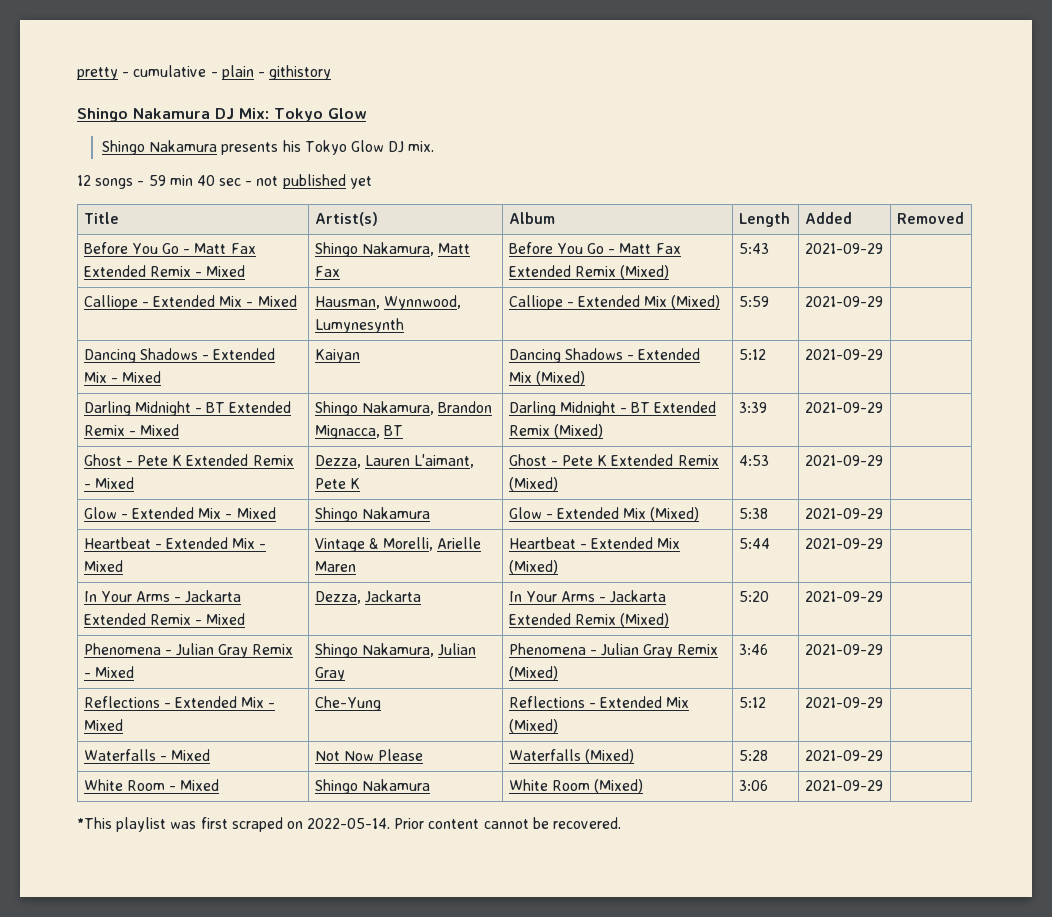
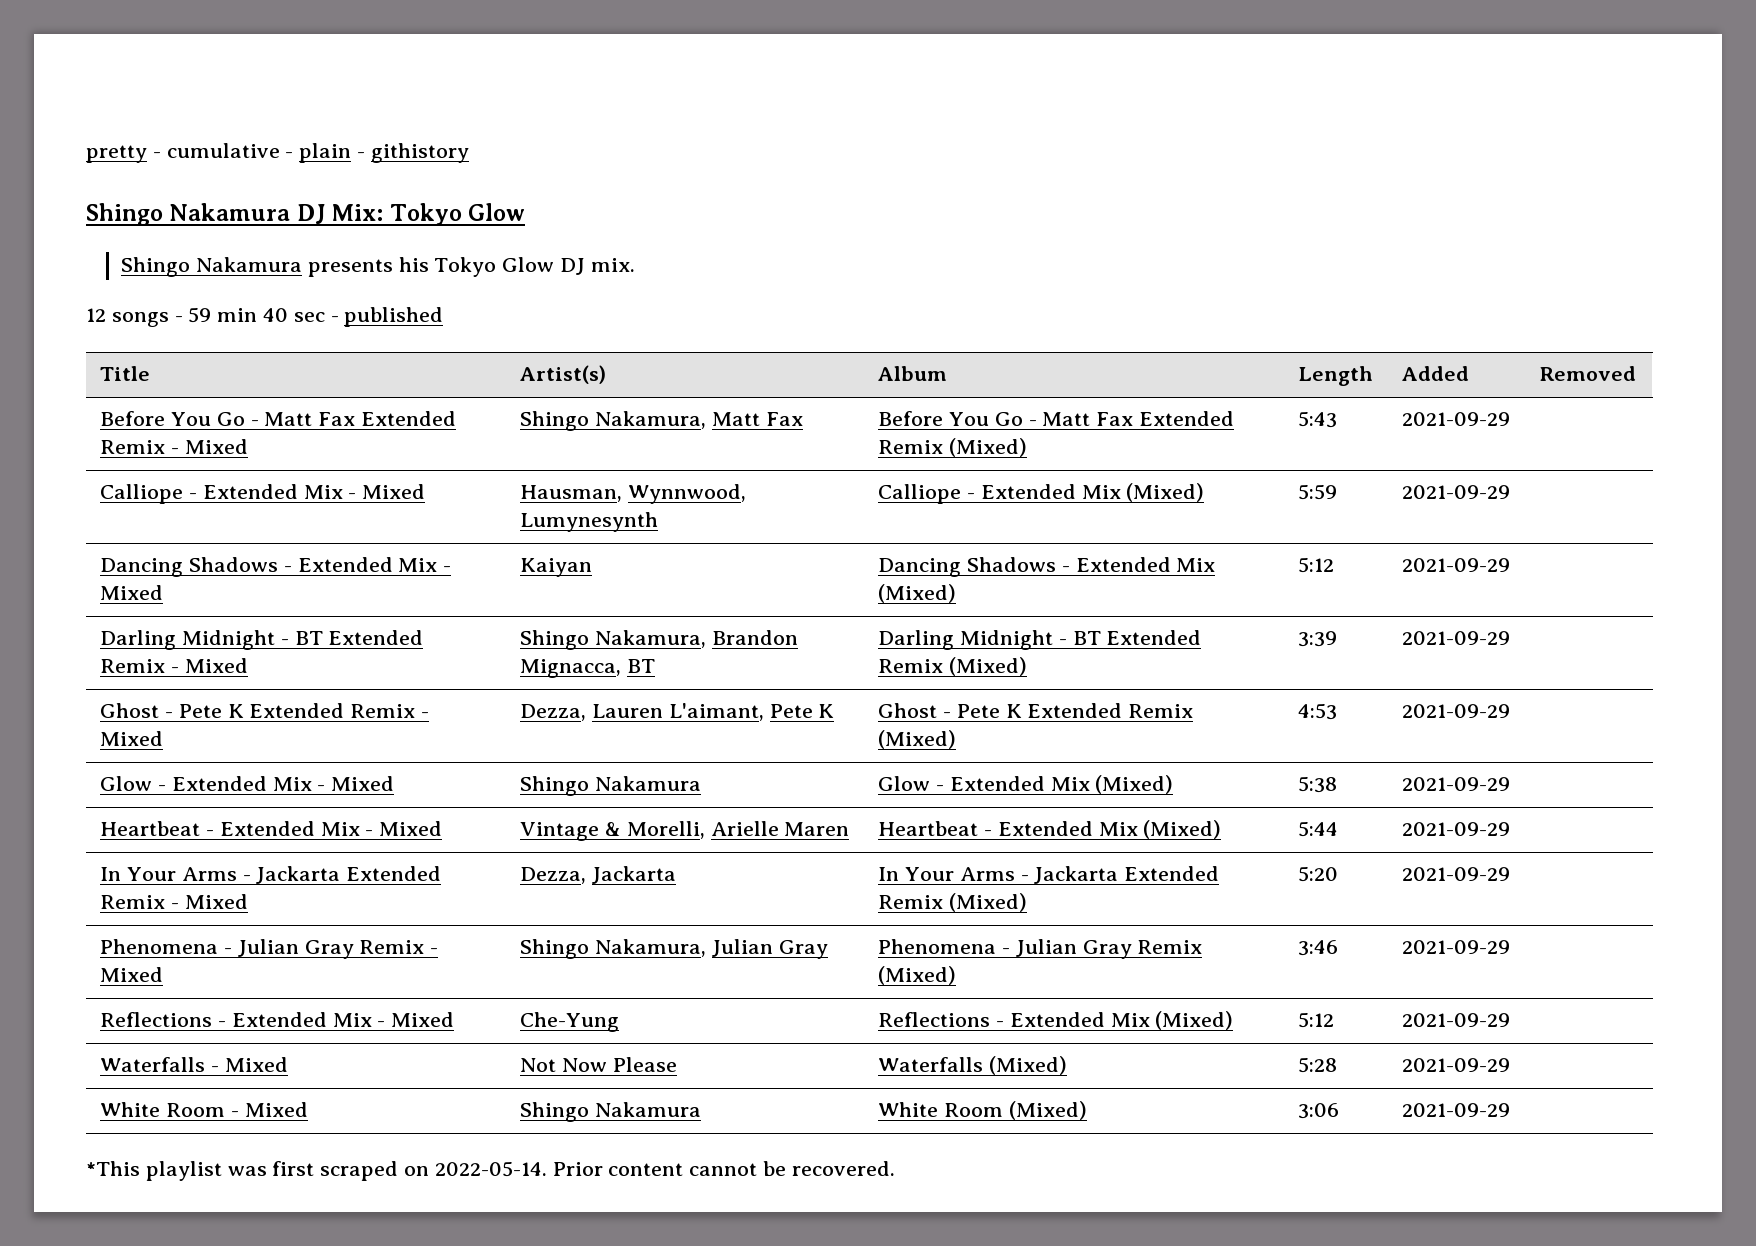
- 12 songs - 59 min 40 sec - not published yet
+ 12 songs - 59 min 40 sec - published

